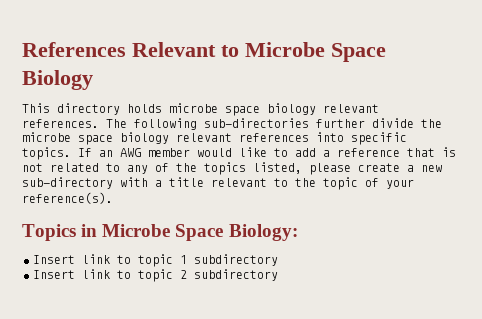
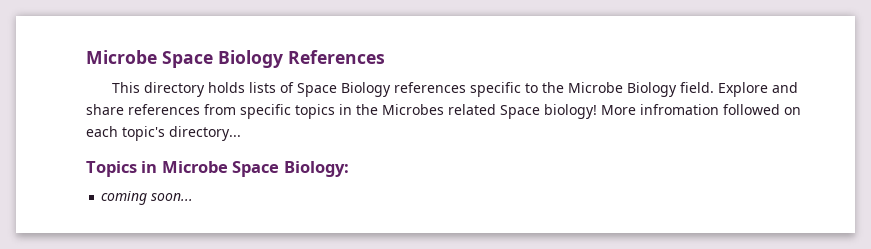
- References Relevant to Microbe Space Biology
+ Microbe Space Biology References
- This directory holds microbe space biology relevant references. The following sub-directories further divide the microbe space biology relevant references into specific topics. If an AWG member would like to add a reference that is not related to any of the topics listed, please create a new sub-directory with a title relevant to the topic of your reference(s).
+ This directory holds lists of Space Biology references specific to the Microbe Biology field. Explore and share references from specific topics in the Microbes related Space biology! More infromation followed on each topic's directory...
- Insert link to topic 1 subdirectory
- Insert link to topic 2 subdirectory
+ coming soon...

